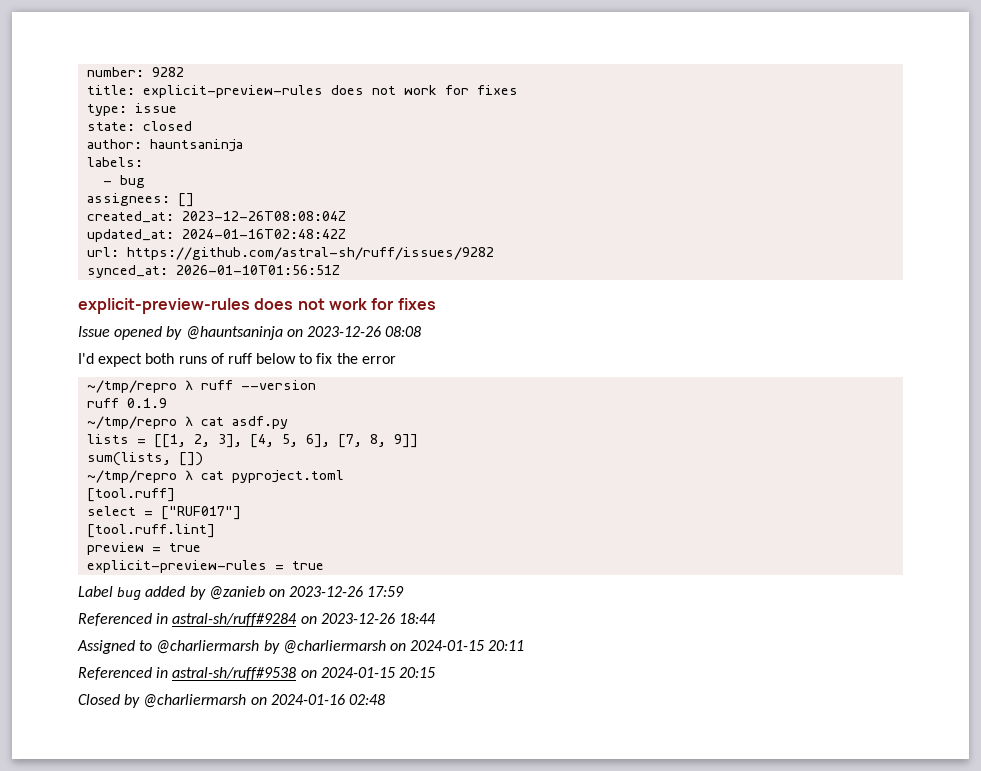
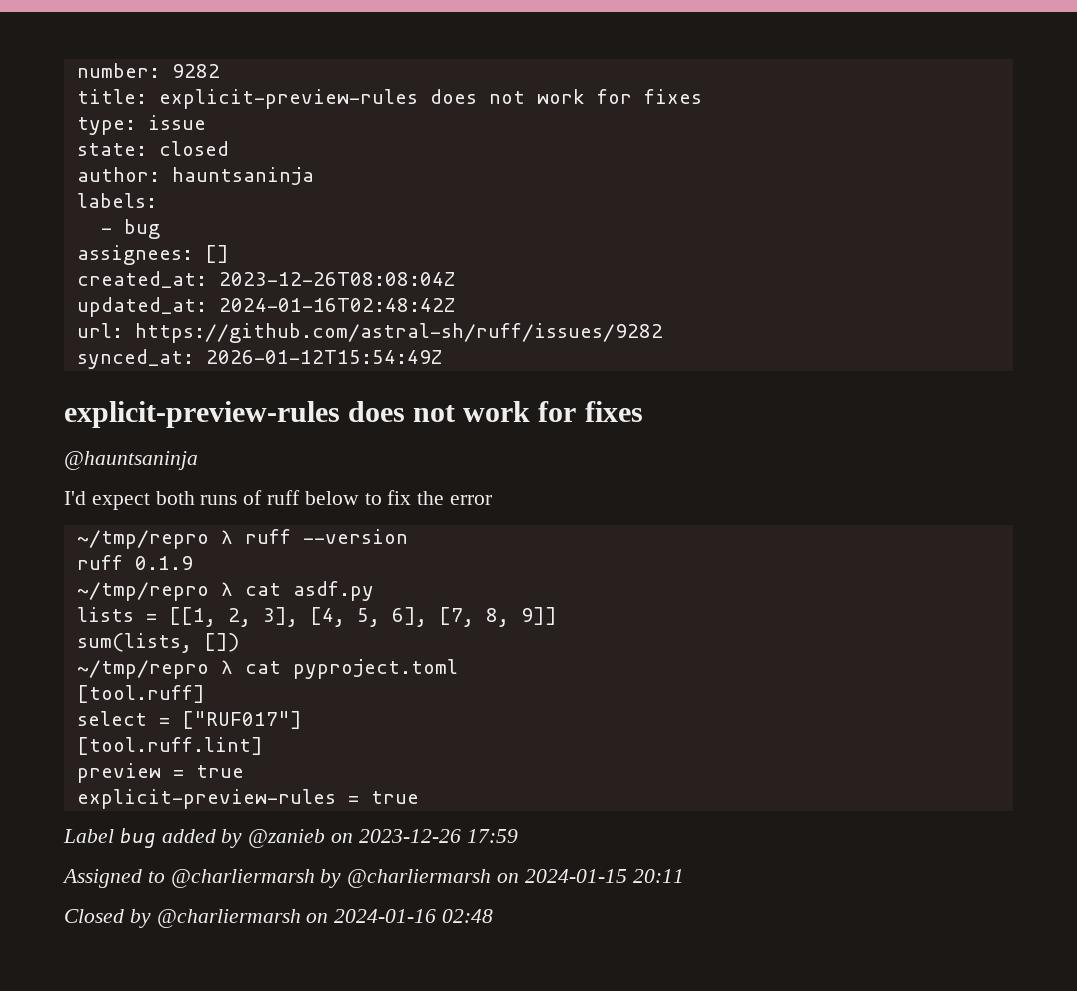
- synced_at: 2026-01-10T01:56:51Z
+ synced_at: 2026-01-12T15:54:49Z
  explicit-preview-rules does not work for fixes
- Issue opened by @hauntsaninja on 2023-12-26 08:08
+ @hauntsaninja
- Referenced in astral-sh/ruff#9284 on 2023-12-26 18:44
- Referenced in astral-sh/ruff#9538 on 2024-01-15 20:15

